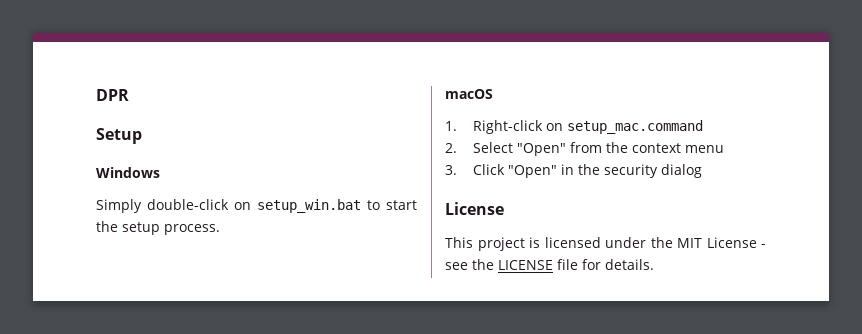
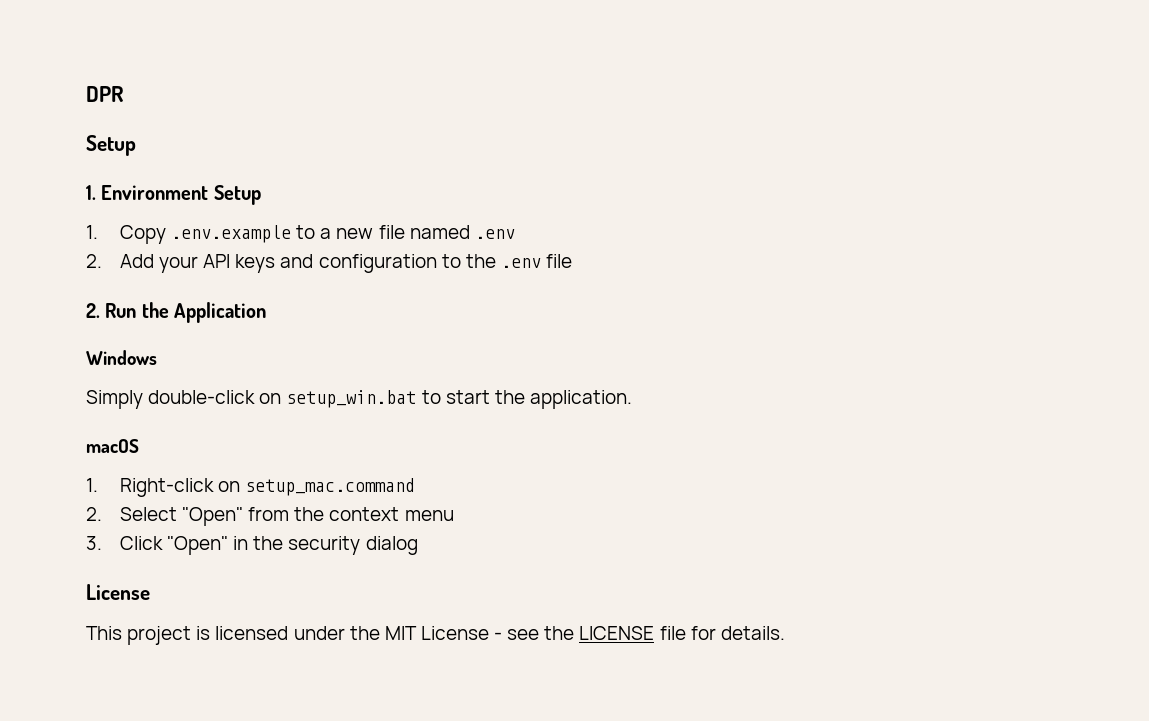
+ 1. Environment Setup
+ 1. Copy .env.example to a new file named .env
+ 2. Add your API keys and configuration to the .env file
+ 2. Run the Application
- Simply double-click on setup_win.bat to start the setup process.
+ Simply double-click on setup_win.bat to start the application.

